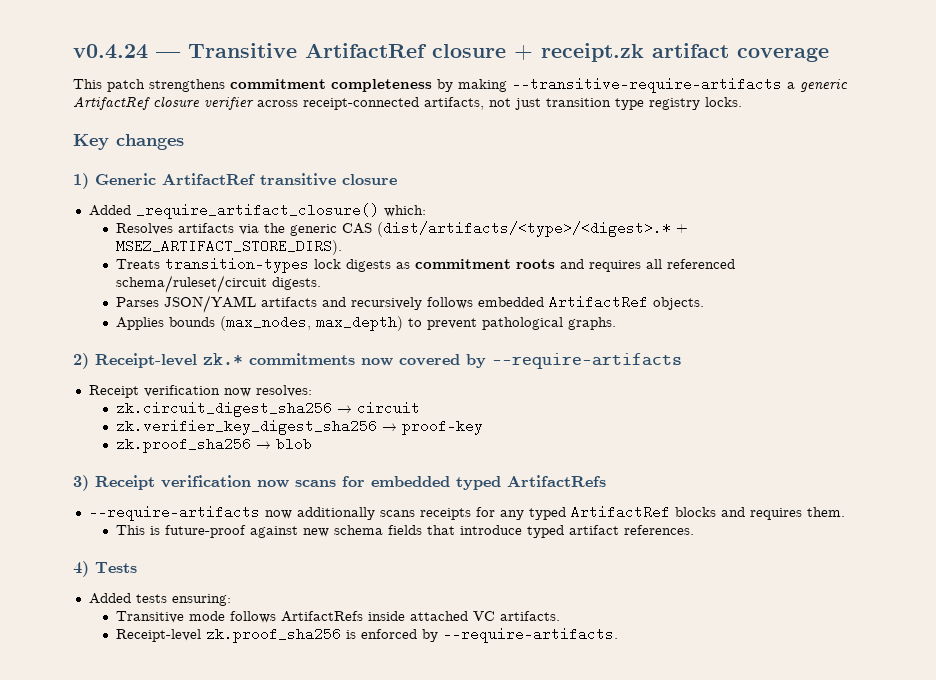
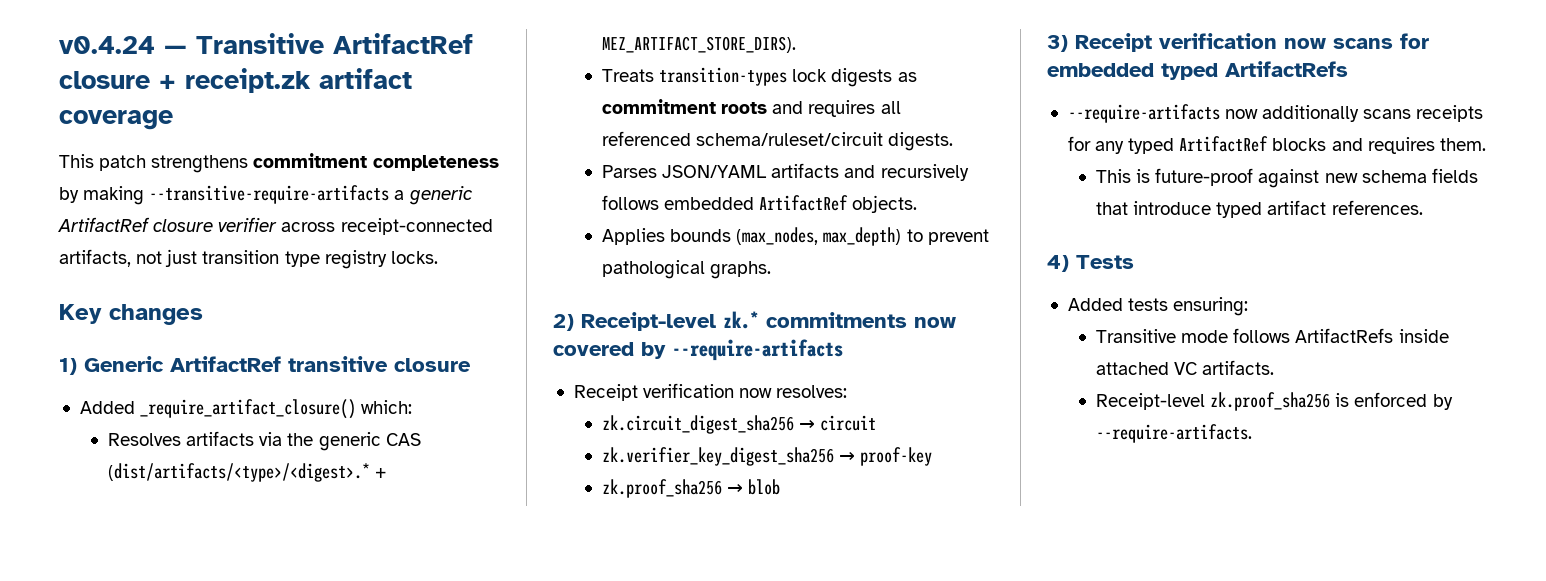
- Resolves artifacts via the generic CAS (dist/artifacts/<type>/<digest>.* + MSEZ_ARTIFACT_STORE_DIRS).
+ Resolves artifacts via the generic CAS (dist/artifacts/<type>/<digest>.* + MEZ_ARTIFACT_STORE_DIRS).

